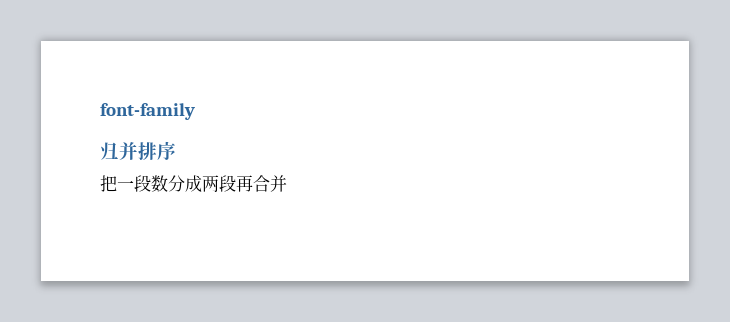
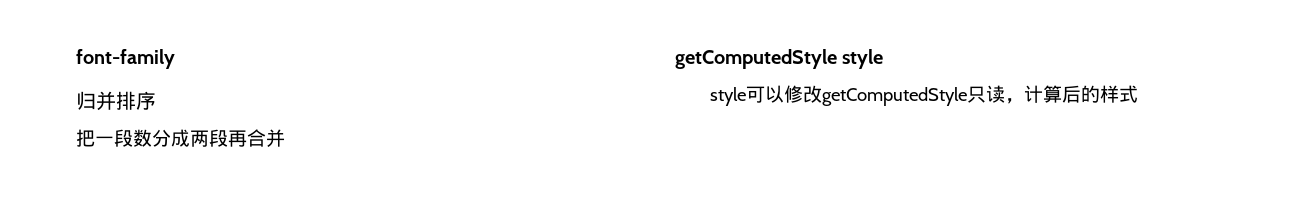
+ getComputedStyle style
+ style可以修改getComputedStyle只读，计算后的样式

